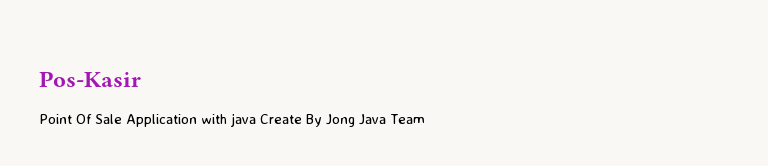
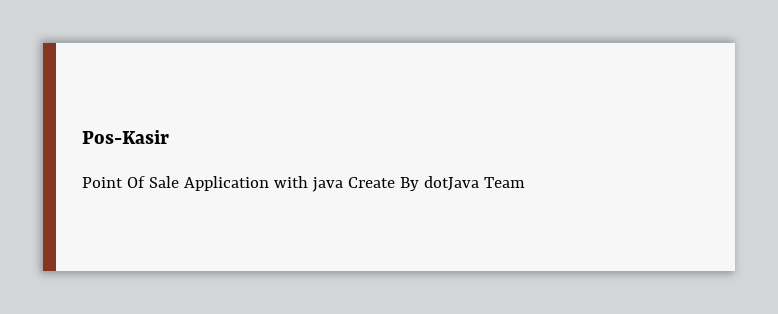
- Point Of Sale Application with java Create By Jong Java Team
+ Point Of Sale Application with java Create By dotJava Team

